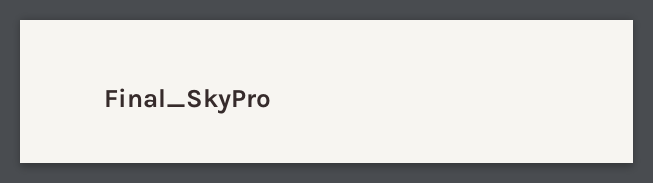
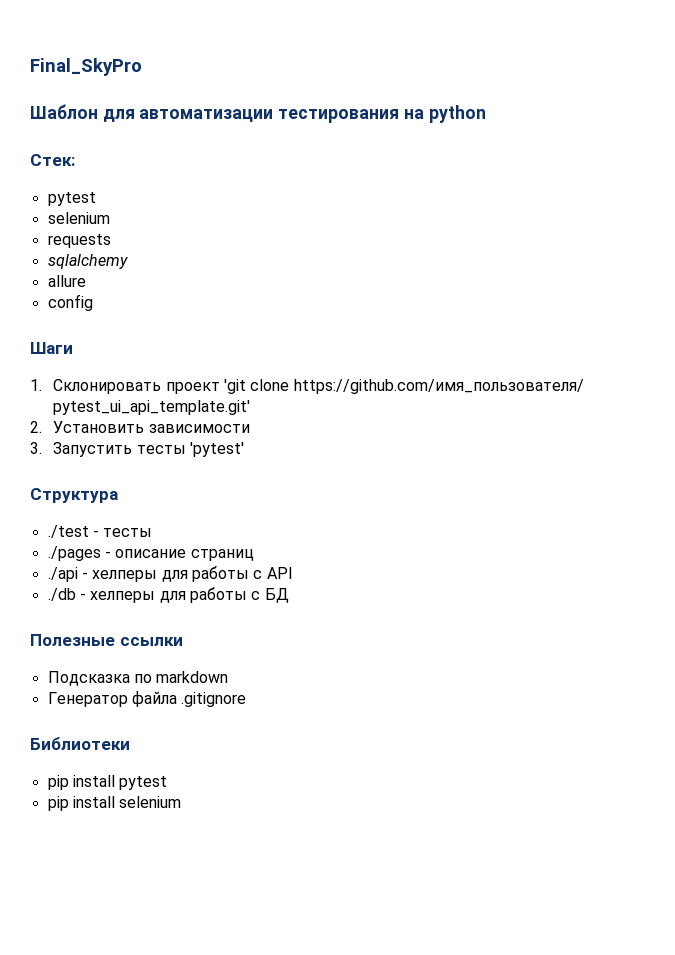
+ Шаблон для автоматизации тестирования на python
+ Стек:
+ pytest
+ selenium
+ requests
+ sqlalchemy
+ allure
+ config
+ Шаги
+ 1. Склонировать проект 'git clone https://github.com/имя_пользователя/ pytest_ui_api_template.git'
+ 2. Установить зависимости
+ 3. Запустить тесты 'pytest'
+ Структура
+ ./test - тесты
+ ./pages - описание страниц
+ ./api - хелперы для работы с API
+ ./db - хелперы для работы с БД
+ Полезные ссылки
+ Подсказка по markdown
+ Генератор файла .gitignore
+ Библиотеки
+ pip install pytest
+ pip install selenium

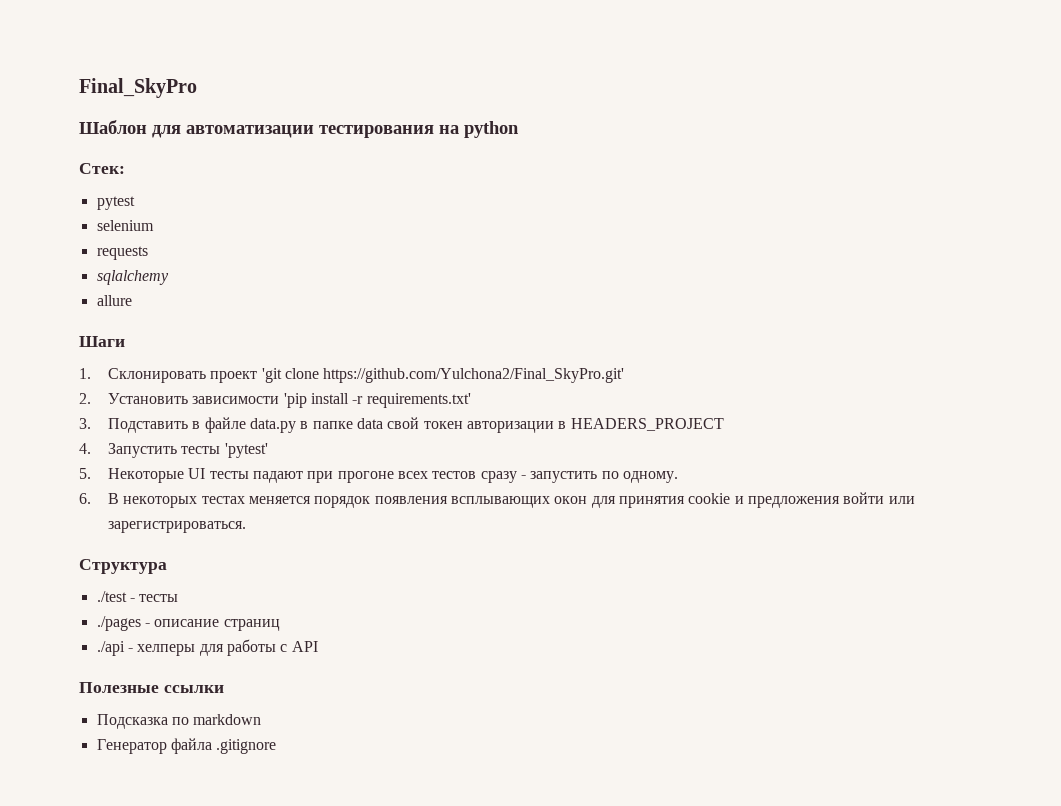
- config
- 1. Склонировать проект 'git clone https://github.com/имя_пользователя/ pytest_ui_api_template.git'
+ 1. Склонировать проект 'git clone https://github.com/Yulchona2/Final_SkyPro.git'
- 2. Установить зависимости
- 3. Запустить тесты 'pytest'
+ 2. Установить зависимости 'pip install -r requirements.txt'
+ 3. Подставить в файле data.py в папке data свой токен авторизации в HEADERS_PROJECT
+ 4. Запустить тесты 'pytest'
+ 5. Некоторые UI тесты падают при прогоне всех тестов сразу - запустить по одному.
+ 6. В некоторых тестах меняется порядок появления всплывающих окон для принятия cookie и предложения войти или зарегистрироваться.
- ./db - хелперы для работы с БД
- Библиотеки
- pip install pytest
- pip install selenium

